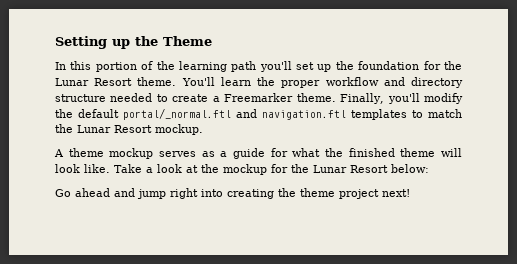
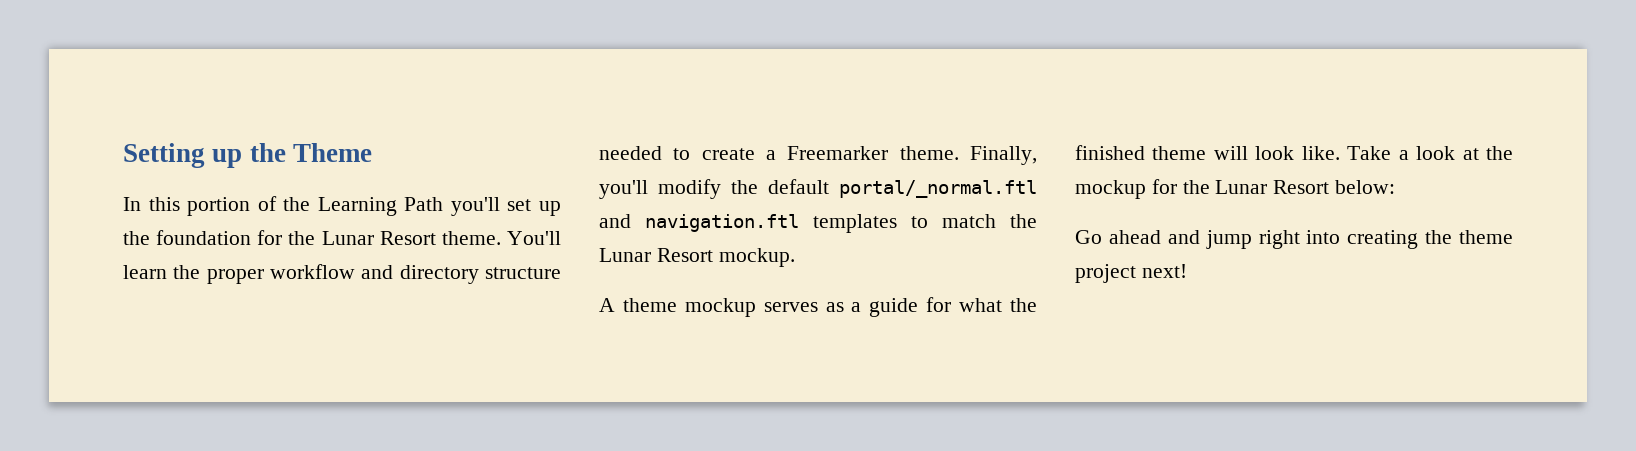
- In this portion of the learning path you'll set up the foundation for the Lunar Resort theme.
+ In this portion of the Learning Path you'll set up the foundation for the Lunar Resort theme.

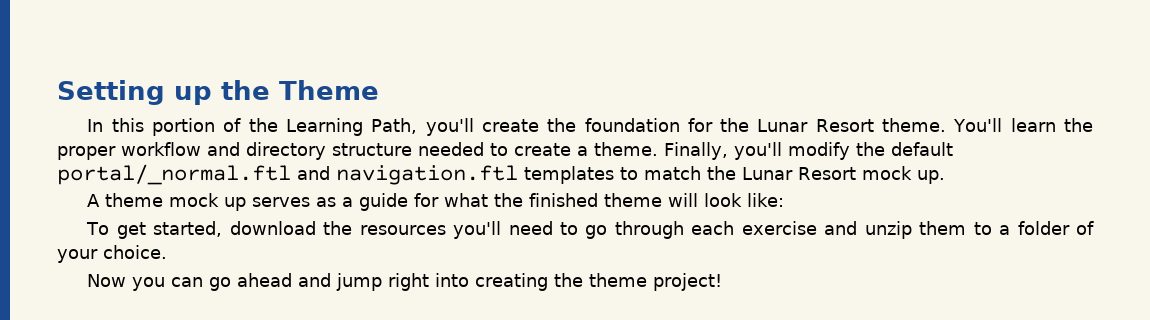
- In this portion of the Learning Path you'll set up the foundation for the Lunar Resort theme.
+ In this portion of the Learning Path, you'll create the foundation for the Lunar Resort theme.
- You'll learn the proper workflow and directory structure needed to create a Freemarker theme.
+ You'll learn the proper workflow and directory structure needed to create a theme.
- Finally, you'll modify the default portal/_normal.ftl and navigation.ftl templates to match the Lunar Resort mockup.
+ Finally, you'll modify the default portal/_normal.ftl and navigation.ftl templates to match the Lunar Resort mock up.
- A theme mockup serves as a guide for what the finished theme will look like. Take a look at the mockup for the Lunar Resort below:
- Go ahead and jump right into creating the theme project next!
+ A theme mock up serves as a guide for what the finished theme will look like:
+ To get started, download the resources you'll need to go through each exercise and unzip them to a folder of your choice.
+ Now you can go ahead and jump right into creating the theme project!

